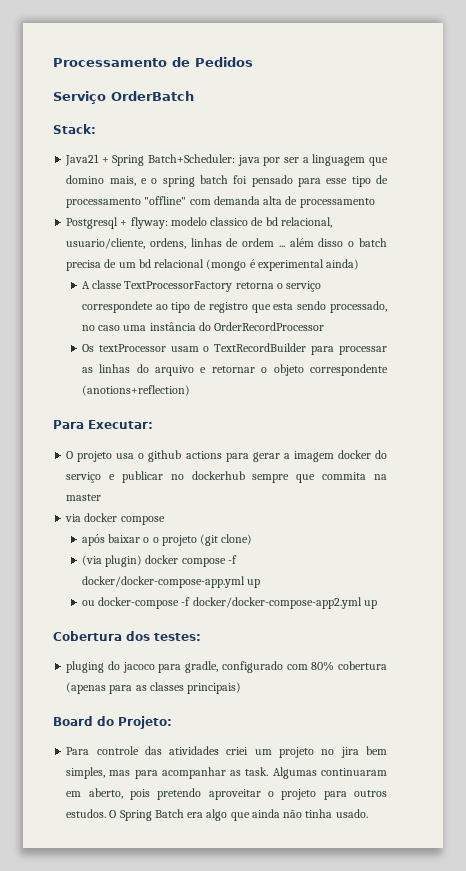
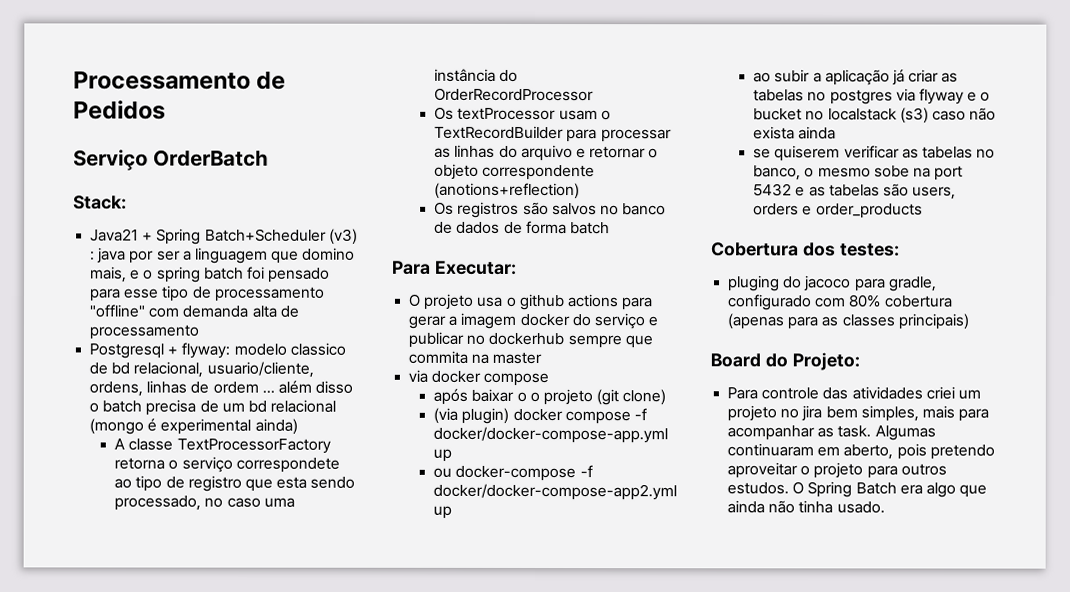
- Java21 + Spring Batch+Scheduler: java por ser a linguagem que domino mais, e o spring batch foi pensado para esse tipo de processamento "offline" com demanda alta de processamento
+ Java21 + Spring Batch+Scheduler (v3) : java por ser a linguagem que domino mais, e o spring batch foi pensado para esse tipo de processamento "offline" com demanda alta de processamento
+ Os registros são salvos no banco de dados de forma batch
+ ao subir a aplicação já criar as tabelas no postgres via flyway e o bucket no localstack (s3) caso não exista ainda
+ se quiserem verificar as tabelas no banco, o mesmo sobe na port 5432 e as tabelas são users, orders e order_products
- Para controle das atividades criei um projeto no jira bem simples, mas para acompanhar as task.
+ Para controle das atividades criei um projeto no jira bem simples, mais para acompanhar as task.

